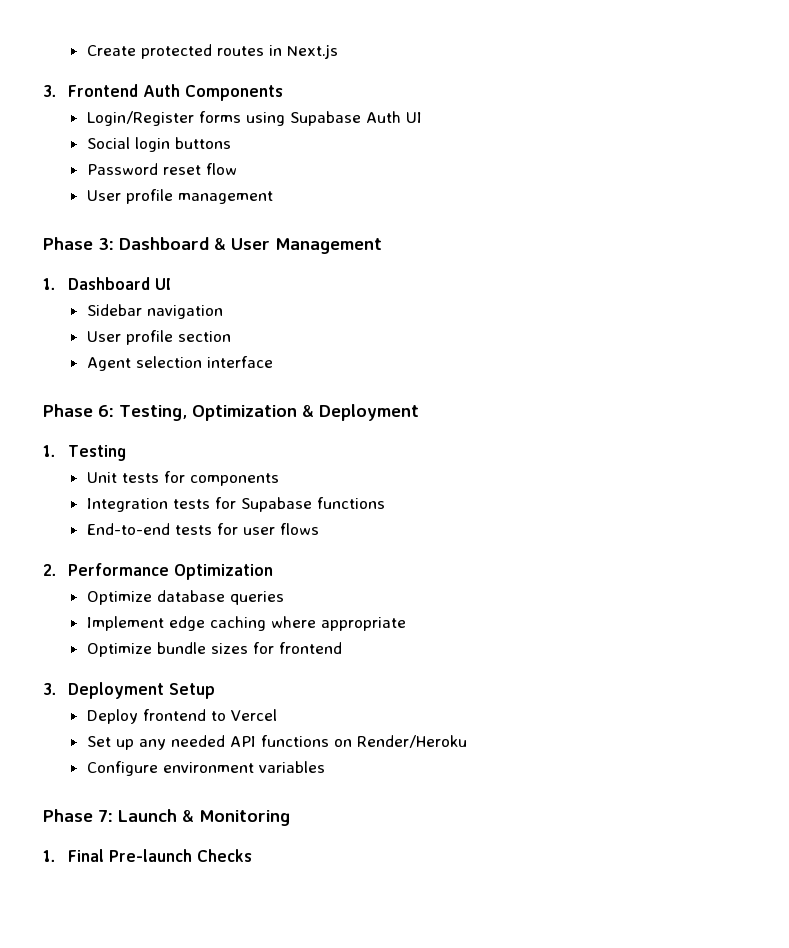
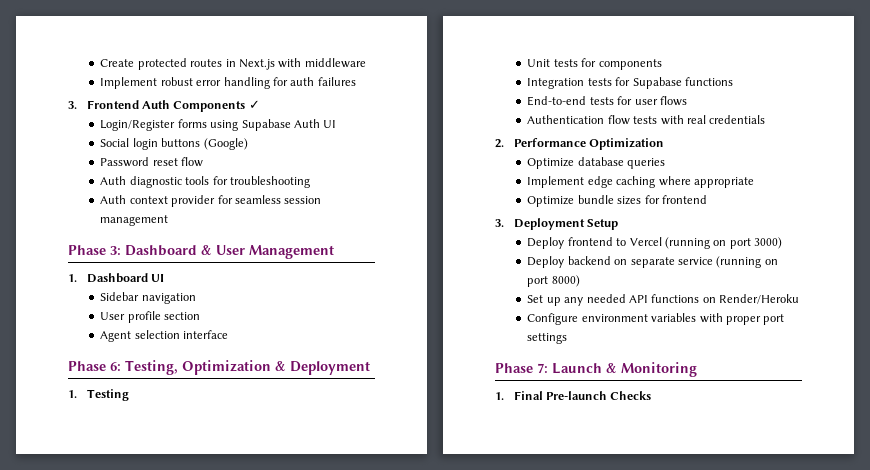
- Create protected routes in Next.js
+ Create protected routes in Next.js with middleware
+ Implement robust error handling for auth failures
- 3. Frontend Auth Components
+ 3. Frontend Auth Components ✓
- Social login buttons
+ Social login buttons (Google)
- User profile management
+ Auth diagnostic tools for troubleshooting
+ Auth context provider for seamless session management
+ Authentication flow tests with real credentials
- Deploy frontend to Vercel
+ Deploy frontend to Vercel (running on port 3000)
+ Deploy backend on separate service (running on port 8000)
- Configure environment variables
+ Configure environment variables with proper port settings

